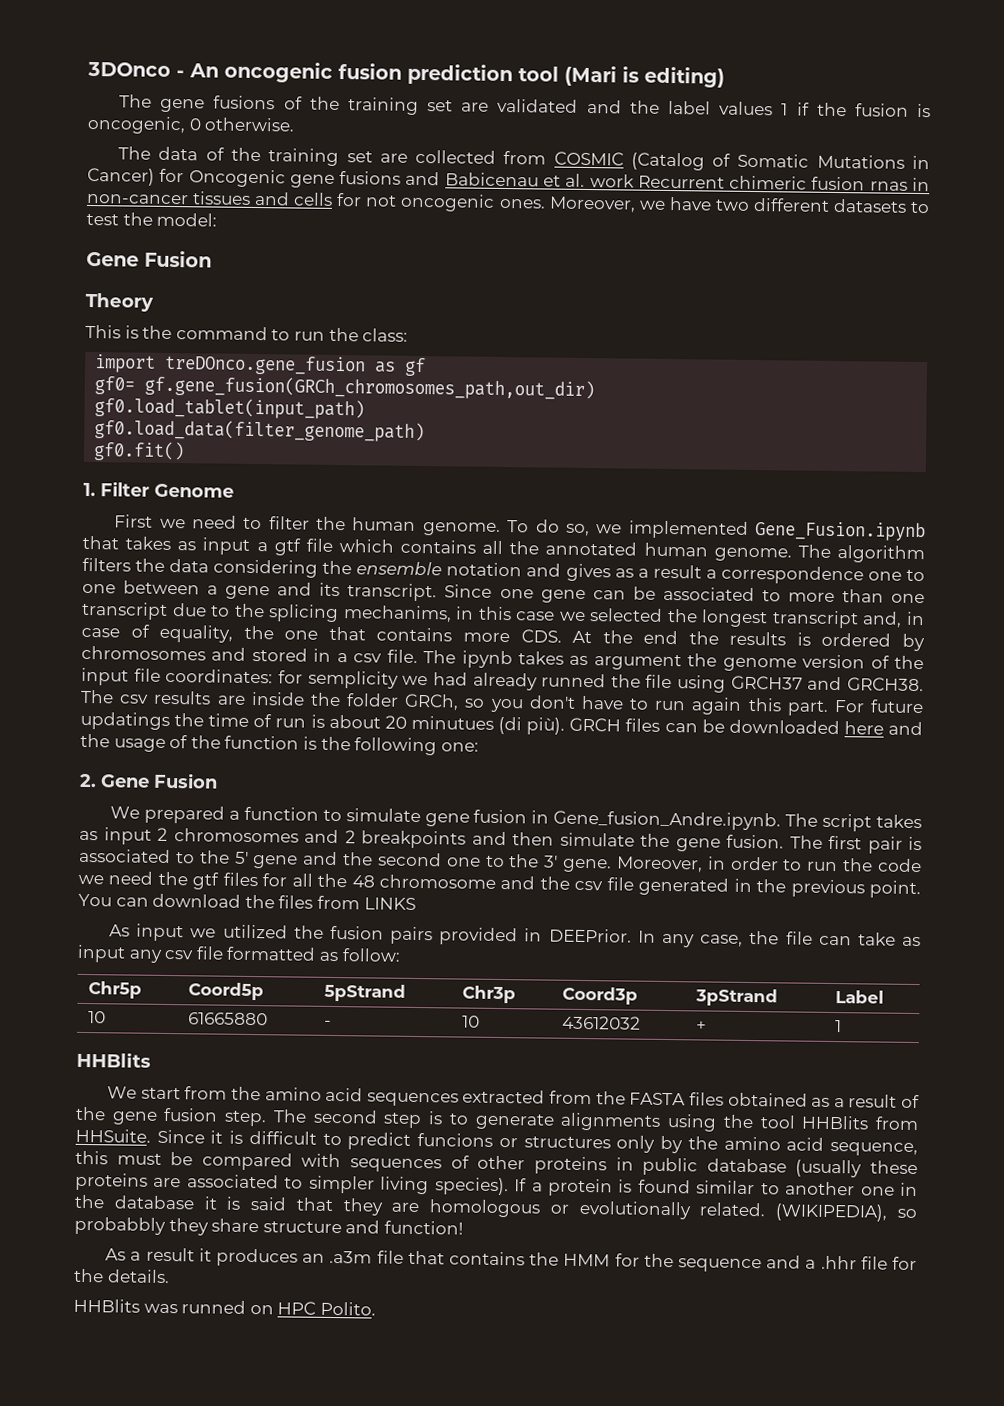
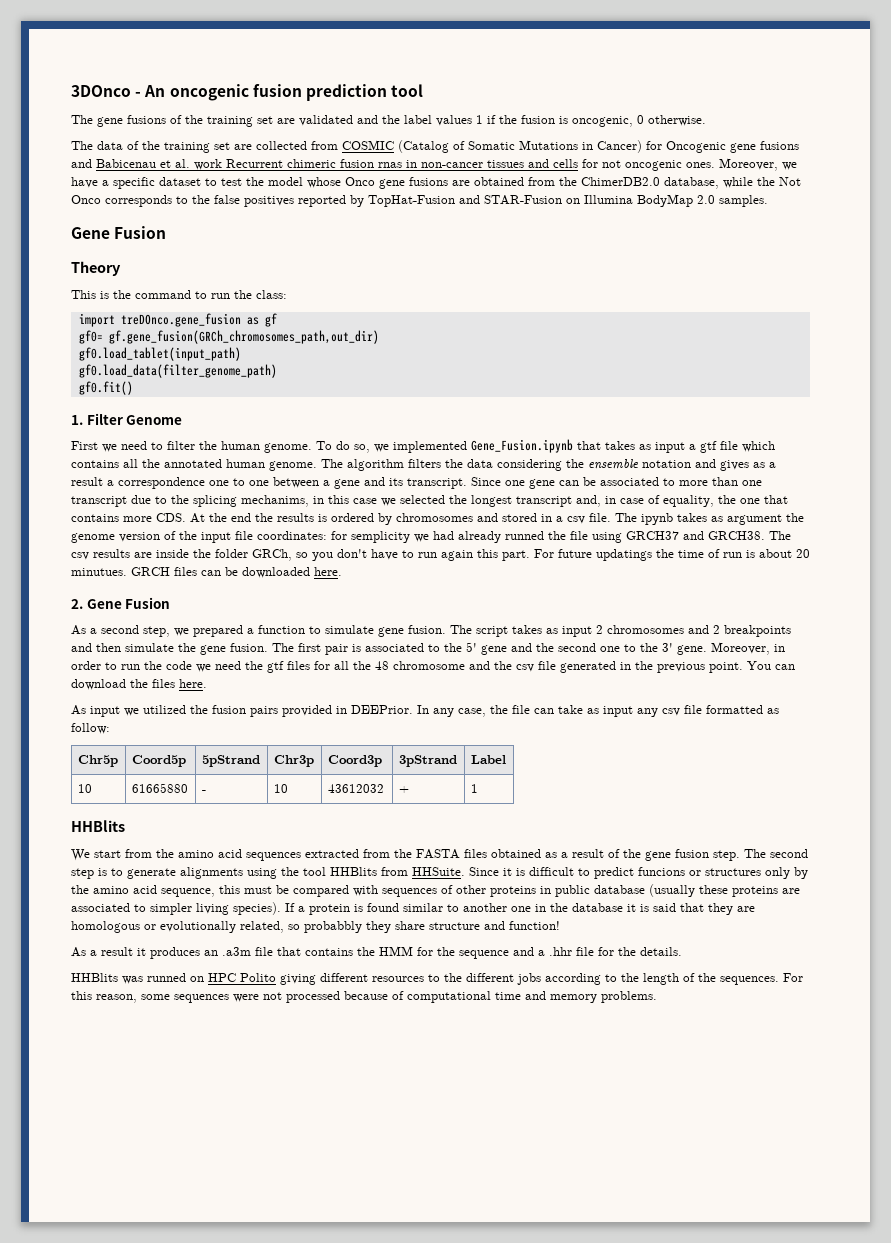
- 3DOnco - An oncogenic fusion prediction tool (Mari is editing)
+ 3DOnco - An oncogenic fusion prediction tool
- Moreover, we have two different datasets to test the model:
+ Moreover, we have a specific dataset to test the model whose Onco gene fusions are obtained from the ChimerDB2.0 database, while the Not Onco corresponds to the false positives reported by TopHat-Fusion and STAR-Fusion on Illumina BodyMap 2.0 samples.
- For future updatings the time of run is about 20 minutues (di più).
+ For future updatings the time of run is about 20 minutues.
- GRCH files can be downloaded here and the usage of the function is the following one:
+ GRCH files can be downloaded here.
  2. Gene Fusion
- We prepared a function to simulate gene fusion in Gene_fusion_Andre.ipynb. The script takes as input 2 chromosomes and 2 breakpoints and then simulate the gene fusion.
+ As a second step, we prepared a function to simulate gene fusion. The script takes as input 2 chromosomes and 2 breakpoints and then simulate the gene fusion.
- You can download the files from LINKS
+ You can download the files here.
- If a protein is found similar to another one in the database it is said that they are homologous or evolutionally related. (WIKIPEDIA), so probabbly they share structure and function!
+ If a protein is found similar to another one in the database it is said that they are homologous or evolutionally related, so probabbly they share structure and function!
- HHBlits was runned on HPC Polito.
+ HHBlits was runned on HPC Polito giving different resources to the different jobs according to the length of the sequences. For this reason, some sequences were not processed because of computational time and memory problems.

